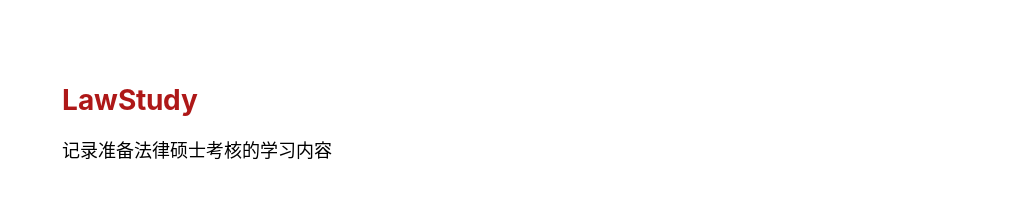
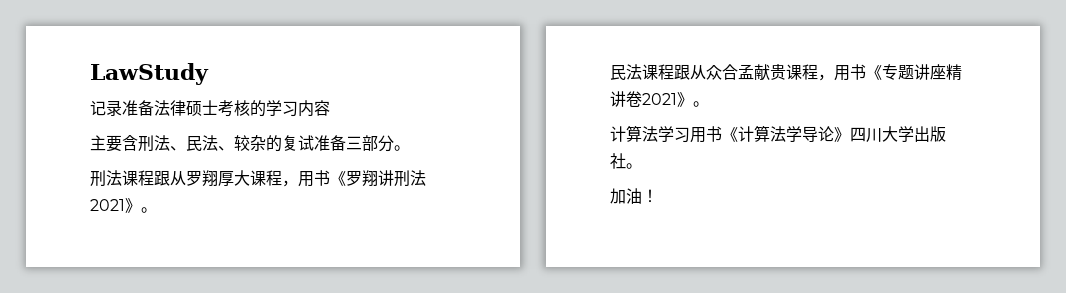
+ 主要含刑法、民法、较杂的复试准备三部分。
+ 刑法课程跟从罗翔厚大课程，用书《罗翔讲刑法2021》。
+ 民法课程跟从众合孟献贵课程，用书《专题讲座精讲卷2021》。
+ 计算法学习用书《计算法学导论》四川大学出版社。
+ 加油！

